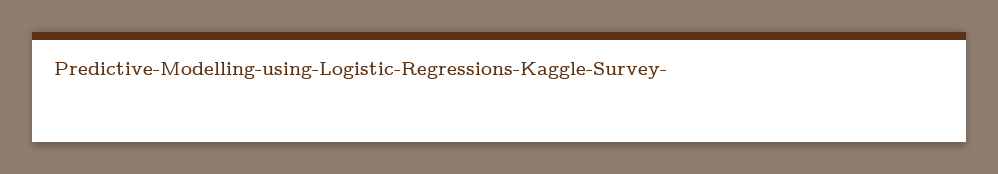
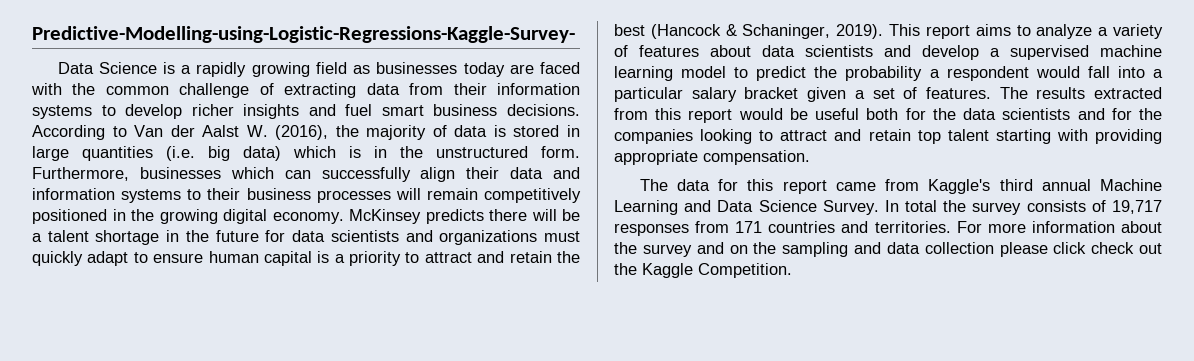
+ Data Science is a rapidly growing field as businesses today are faced with the common challenge of extracting data from their information systems to develop richer insights and fuel smart business decisions. According to Van der Aalst W. (2016), the majority of data is stored in large quantities (i.e. big data) which is in the unstructured form. Furthermore, businesses which can successfully align their data and information systems to their business processes will remain competitively positioned in the growing digital economy. McKinsey predicts there will be a talent shortage in the future for data scientists and organizations must quickly adapt to ensure human capital is a priority to attract and retain the best (Hancock & Schaninger, 2019). This report aims to analyze a variety of features about data scientists and develop a supervised machine learning model to predict the probability a respondent would fall into a particular salary bracket given a set of features. The results extracted from this report would be useful both for the data scientists and for the companies looking to attract and retain top talent starting with providing appropriate compensation.
+ The data for this report came from Kaggle's third annual Machine Learning and Data Science Survey. In total the survey consists of 19,717 responses from 171 countries and territories. For more information about the survey and on the sampling and data collection please click check out the Kaggle Competition.

